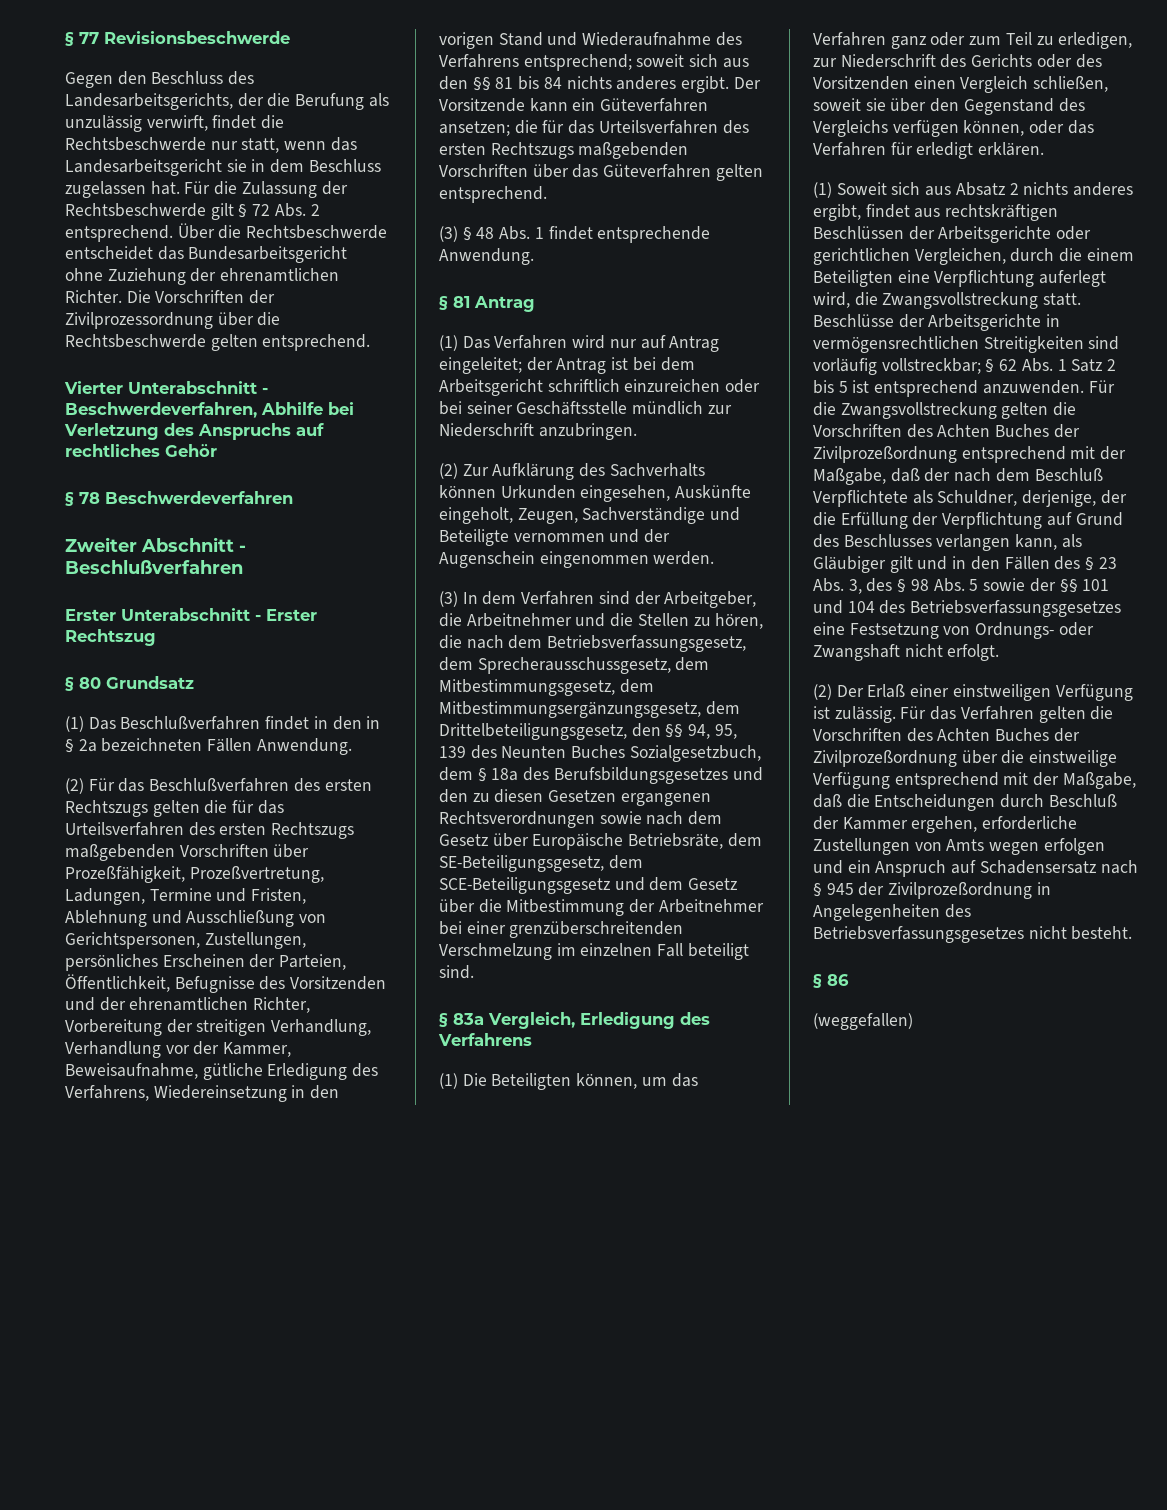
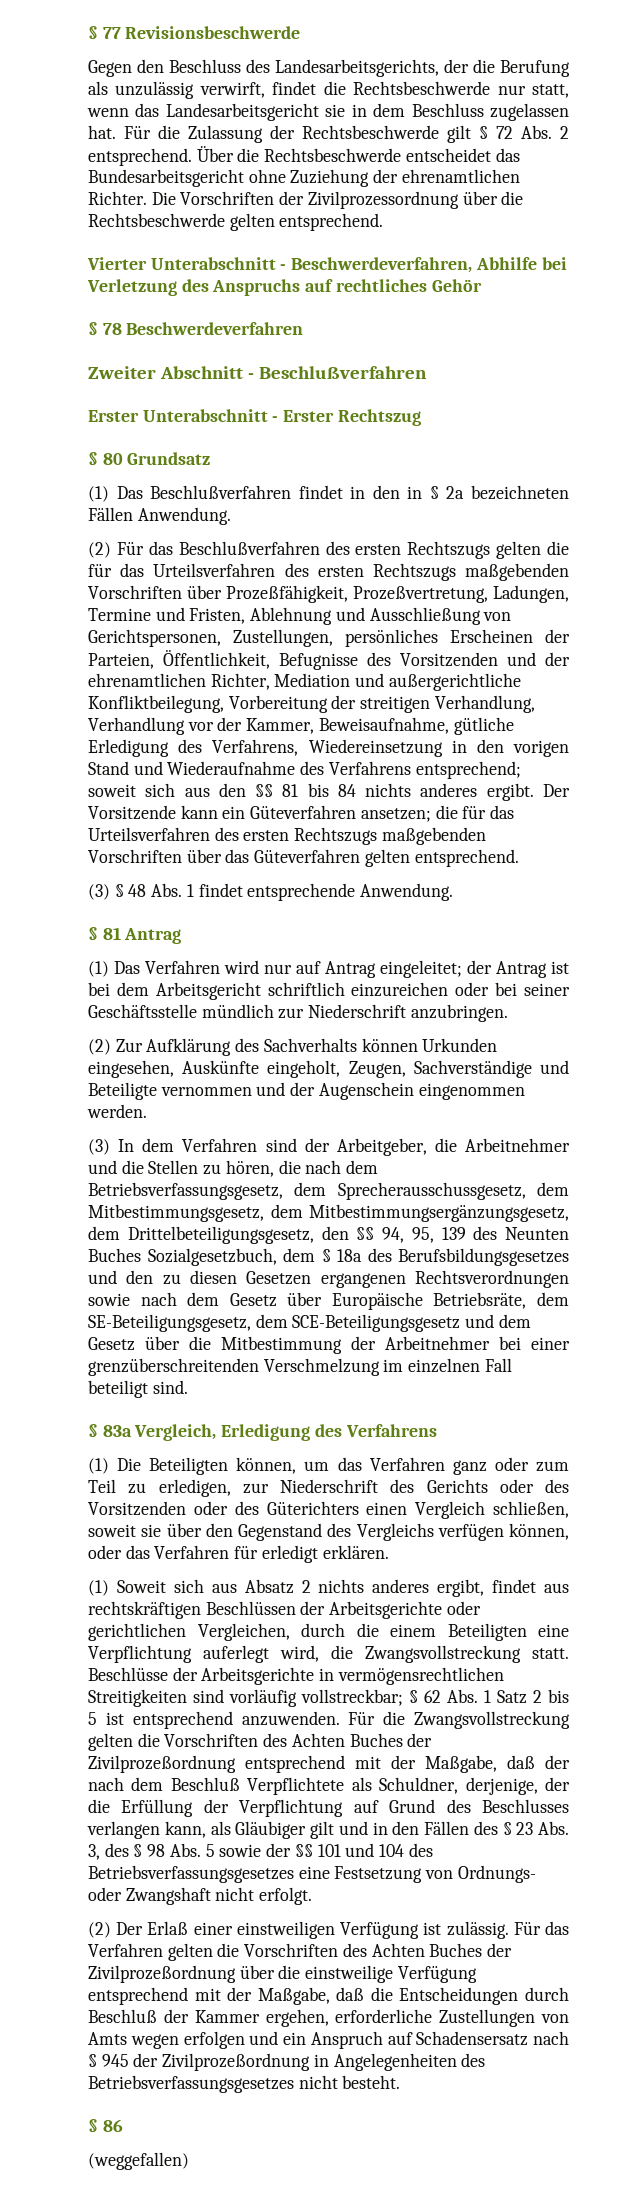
- (2) Für das Beschlußverfahren des ersten Rechtszugs gelten die für das Urteilsverfahren des ersten Rechtszugs maßgebenden Vorschriften über Prozeßfähigkeit, Prozeßvertretung, Ladungen, Termine und Fristen, Ablehnung und Ausschließung von Gerichtspersonen, Zustellungen, persönliches Erscheinen der Parteien, Öffentlichkeit, Befugnisse des Vorsitzenden und der ehrenamtlichen Richter, Vorbereitung der streitigen Verhandlung, Verhandlung vor der Kammer, Beweisaufnahme, gütliche Erledigung des Verfahrens, Wiedereinsetzung in den vorigen Stand und Wiederaufnahme des Verfahrens entsprechend;
+ (2) Für das Beschlußverfahren des ersten Rechtszugs gelten die für das Urteilsverfahren des ersten Rechtszugs maßgebenden Vorschriften über Prozeßfähigkeit, Prozeßvertretung, Ladungen, Termine und Fristen, Ablehnung und Ausschließung von Gerichtspersonen, Zustellungen, persönliches Erscheinen der Parteien, Öffentlichkeit, Befugnisse des Vorsitzenden und der ehrenamtlichen Richter, Mediation und außergerichtliche Konfliktbeilegung, Vorbereitung der streitigen Verhandlung, Verhandlung vor der Kammer, Beweisaufnahme, gütliche Erledigung des Verfahrens, Wiedereinsetzung in den vorigen Stand und Wiederaufnahme des Verfahrens entsprechend;
- (1) Die Beteiligten können, um das Verfahren ganz oder zum Teil zu erledigen, zur Niederschrift des Gerichts oder des Vorsitzenden einen Vergleich schließen, soweit sie über den Gegenstand des Vergleichs verfügen können, oder das Verfahren für erledigt erklären.
+ (1) Die Beteiligten können, um das Verfahren ganz oder zum Teil zu erledigen, zur Niederschrift des Gerichts oder des Vorsitzenden oder des Güterichters einen Vergleich schließen, soweit sie über den Gegenstand des Vergleichs verfügen können, oder das Verfahren für erledigt erklären.

